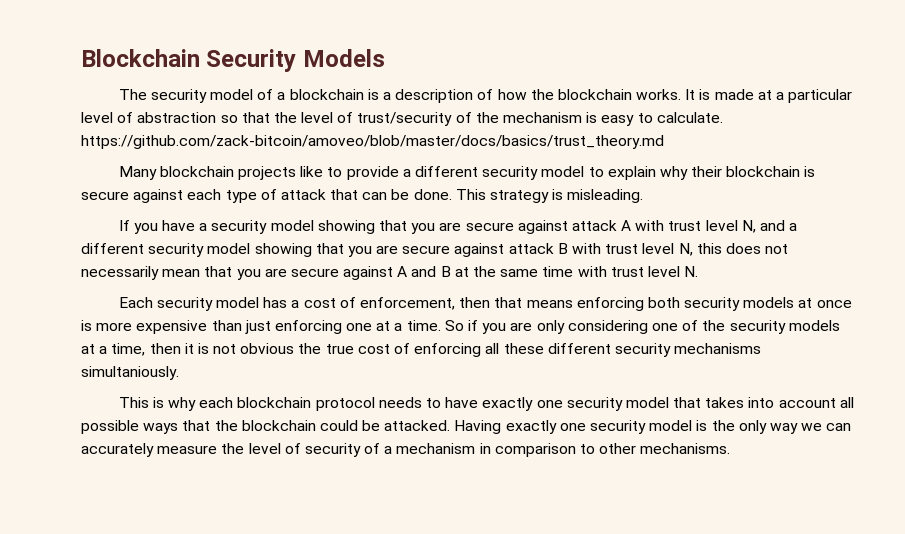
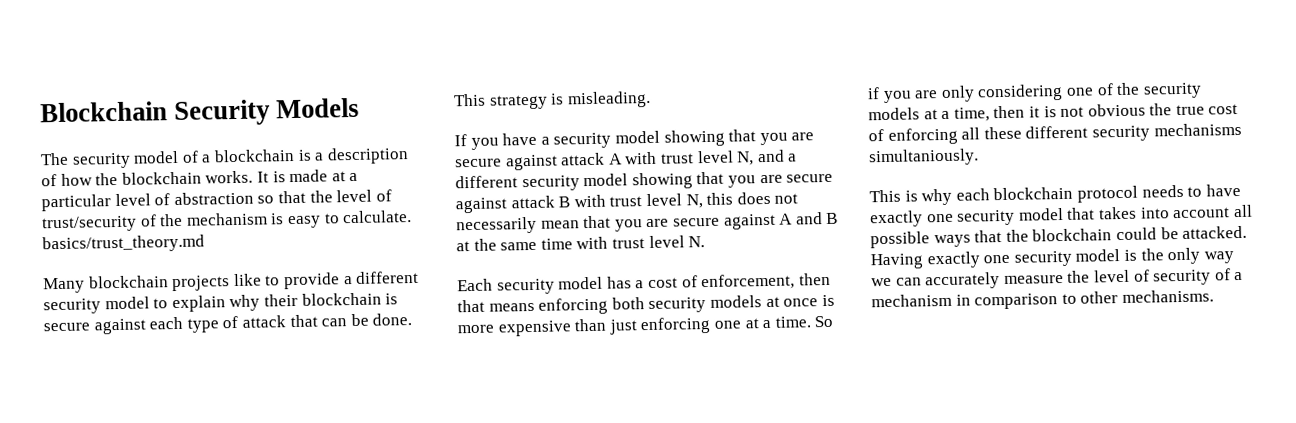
- It is made at a particular level of abstraction so that the level of trust/security of the mechanism is easy to calculate. https://github.com/zack-bitcoin/amoveo/blob/master/docs/basics/trust_theory.md
+ It is made at a particular level of abstraction so that the level of trust/security of the mechanism is easy to calculate. basics/trust_theory.md

